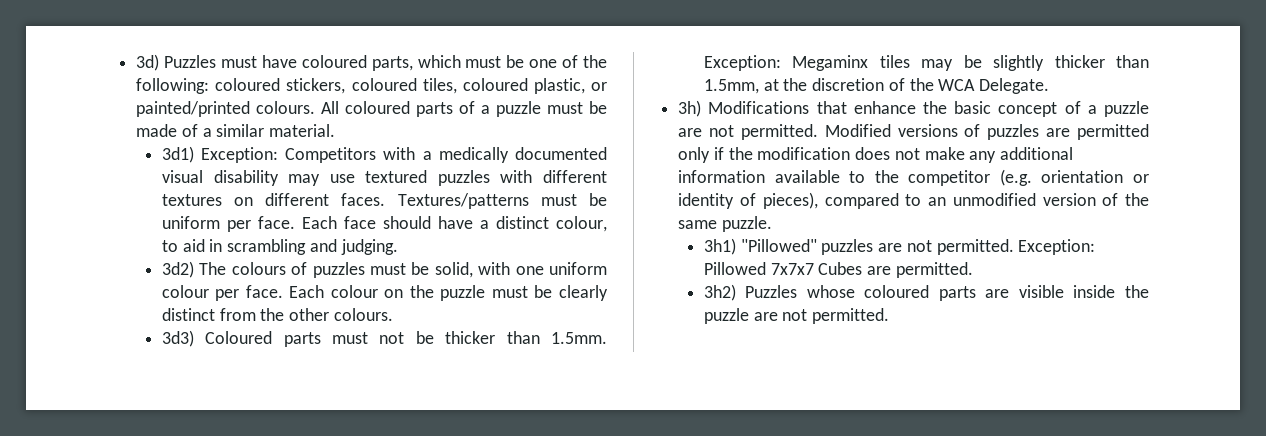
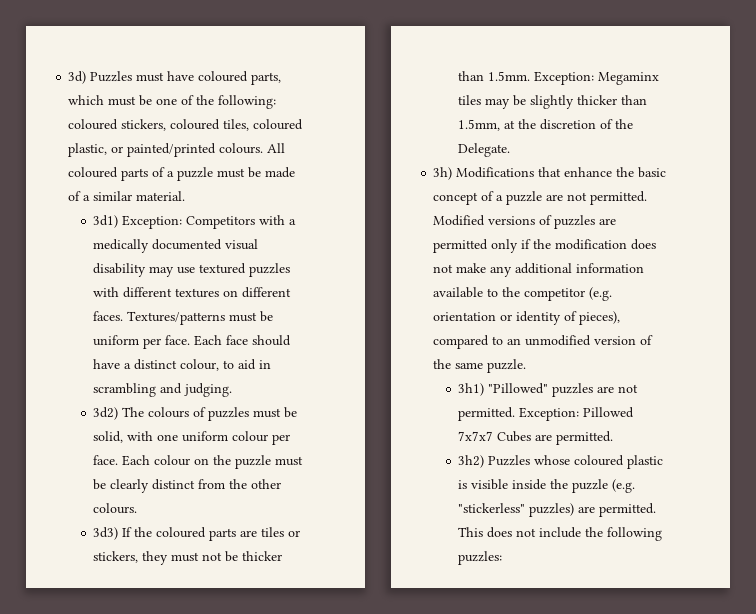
- 3d3) Coloured parts must not be thicker than 1.5mm. Exception: Megaminx tiles may be slightly thicker than 1.5mm, at the discretion of the WCA Delegate.
+ 3d3) If the coloured parts are tiles or stickers, they must not be thicker than 1.5mm. Exception: Megaminx tiles may be slightly thicker than 1.5mm, at the discretion of the Delegate.
- 3h2) Puzzles whose coloured parts are visible inside the puzzle are not permitted.
+ 3h2) Puzzles whose coloured plastic is visible inside the puzzle (e.g. "stickerless" puzzles) are permitted. This does not include the following puzzles:

